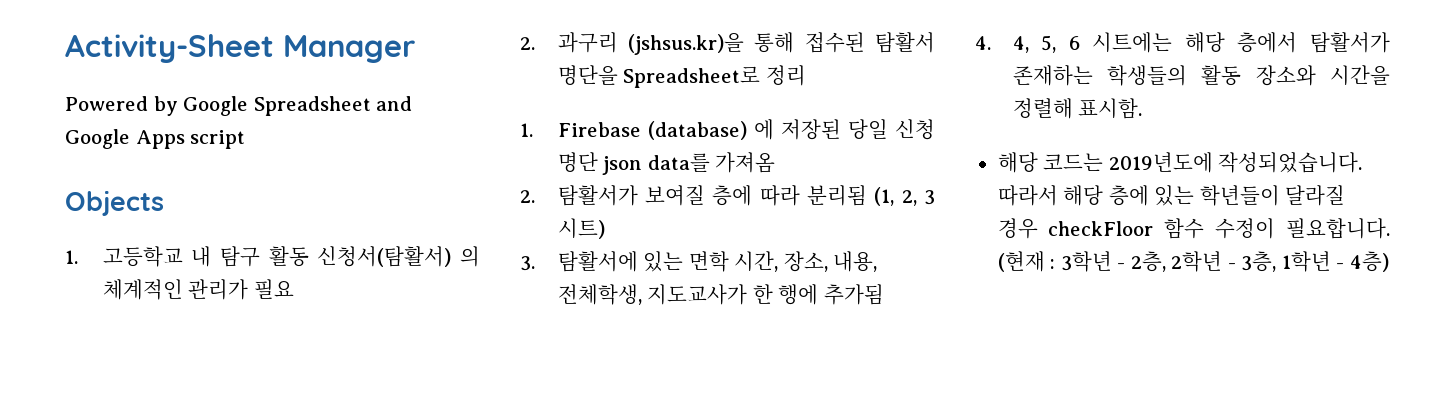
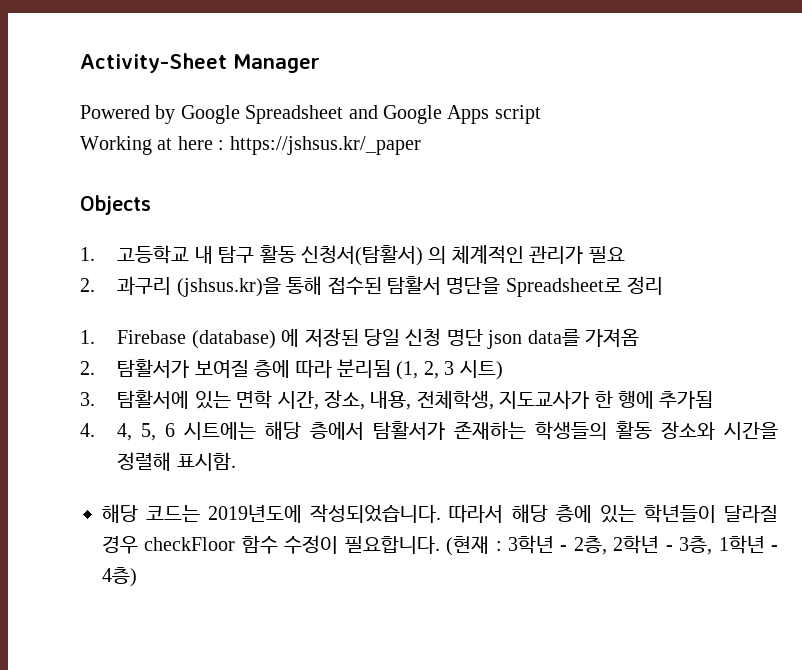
+ Working at here : https://jshsus.kr/_paper

